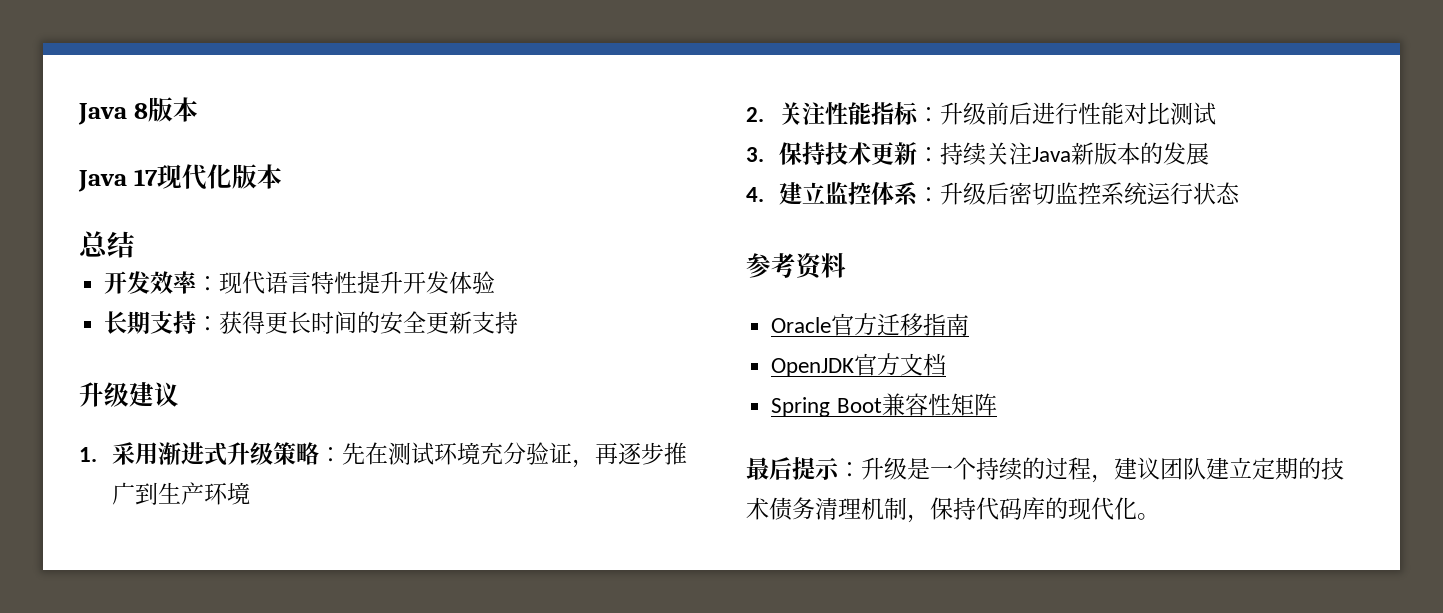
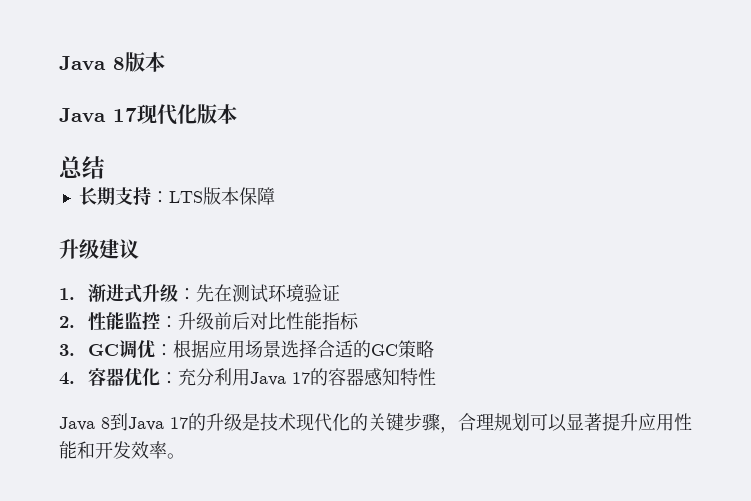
- 开发效率：现代语言特性提升开发体验
- 长期支持：获得更长时间的安全更新支持
+ 长期支持：LTS版本保障
- 1.采用渐进式升级策略：先在测试环境充分验证，再逐步推广到生产环境
- 2.关注性能指标：升级前后进行性能对比测试
- 3.保持技术更新：持续关注Java新版本的发展
- 4.建立监控体系：升级后密切监控系统运行状态
- 参考资料
- Oracle官方迁移指南
- OpenJDK官方文档
- Spring Boot兼容性矩阵
- 最后提示：升级是一个持续的过程，建议团队建立定期的技术债务清理机制，保持代码库的现代化。
+ 1.渐进式升级：先在测试环境验证
+ 2.性能监控：升级前后对比性能指标
+ 3. GC调优：根据应用场景选择合适的GC策略
+ 4.容器优化：充分利用Java 17的容器感知特性
+ Java 8到Java 17的升级是技术现代化的关键步骤，合理规划可以显著提升应用性能和开发效率。

